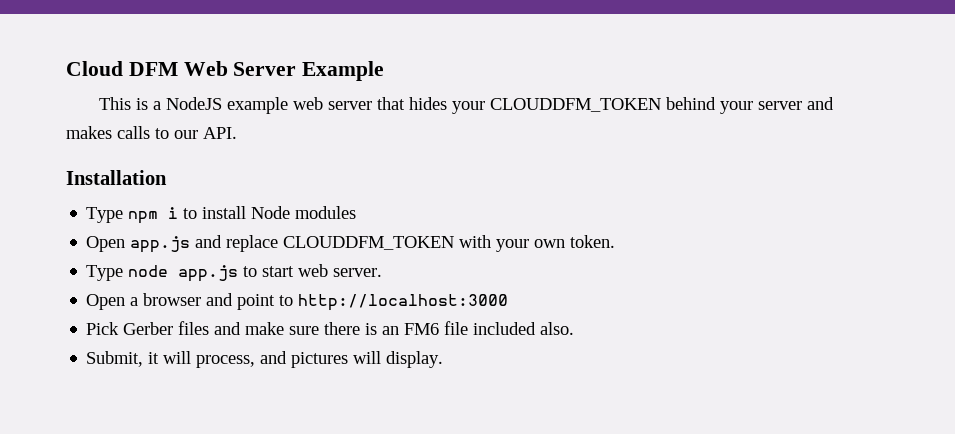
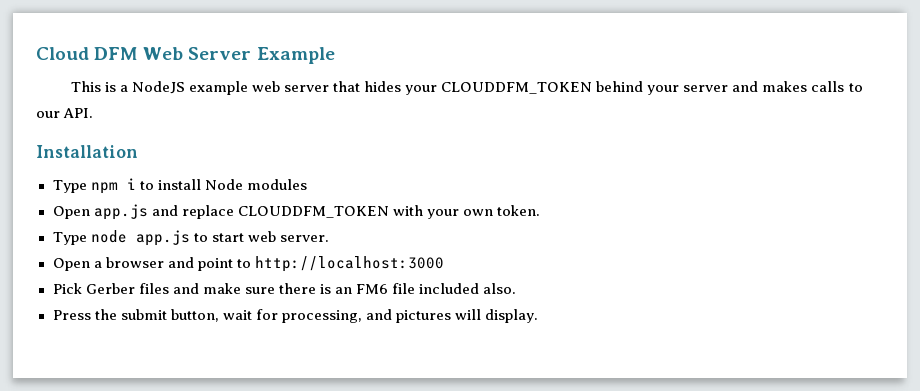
- Submit, it will process, and pictures will display.
+ Press the submit button, wait for processing, and pictures will display.

